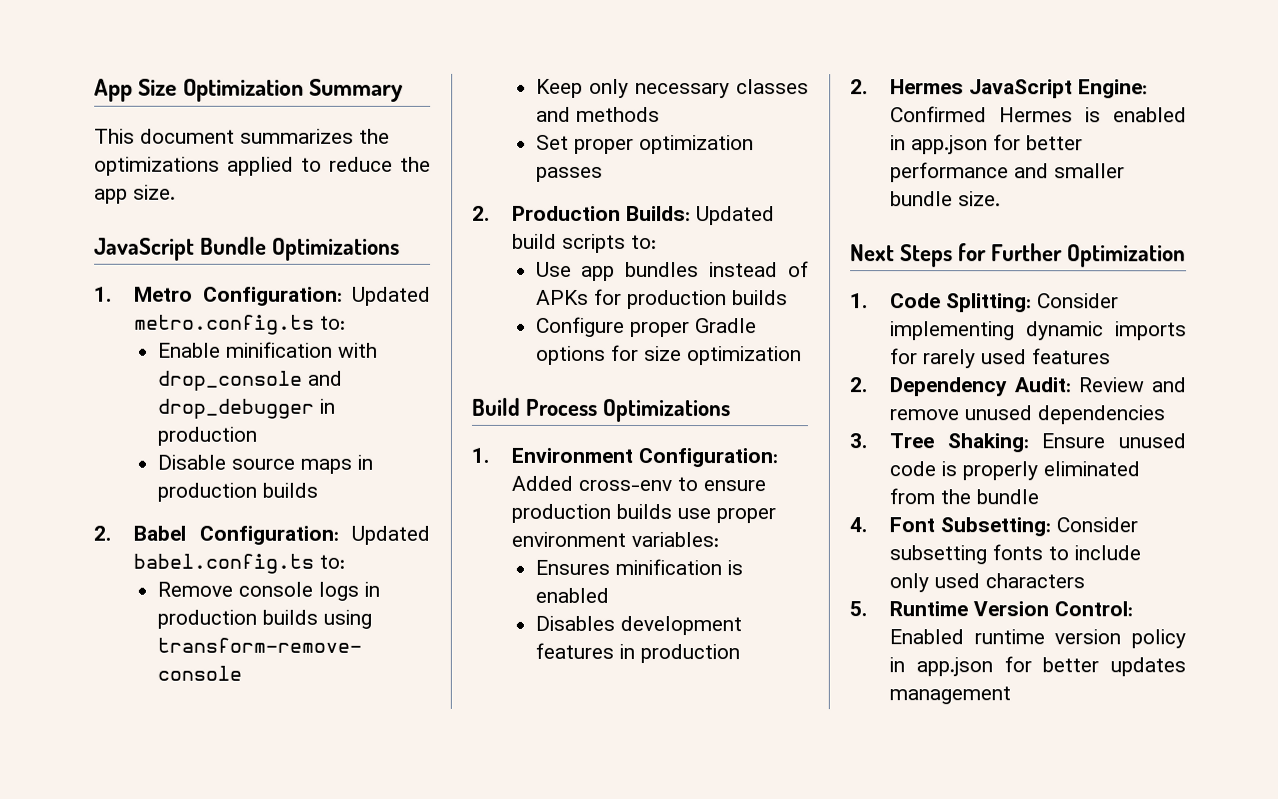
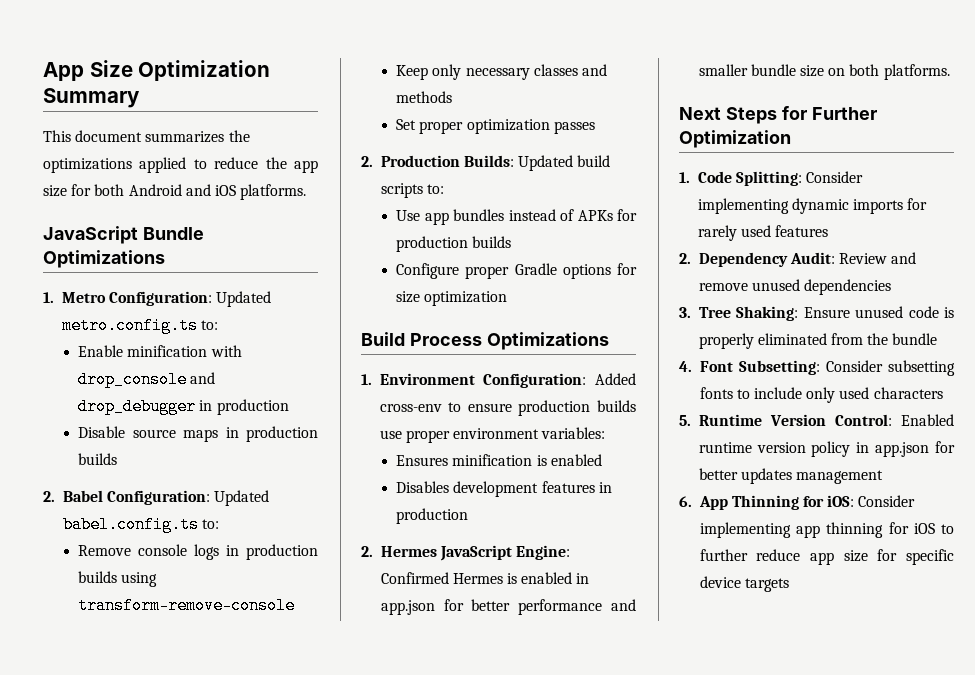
- This document summarizes the optimizations applied to reduce the app size.
+ This document summarizes the optimizations applied to reduce the app size for both Android and iOS platforms.
- 2. Hermes JavaScript Engine: Confirmed Hermes is enabled in app.json for better performance and smaller bundle size.
+ 2. Hermes JavaScript Engine: Confirmed Hermes is enabled in app.json for better performance and smaller bundle size on both platforms.
+ 6. App Thinning for iOS: Consider implementing app thinning for iOS to further reduce app size for specific device targets

